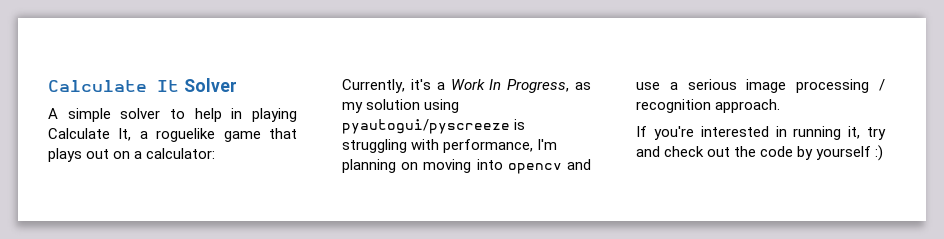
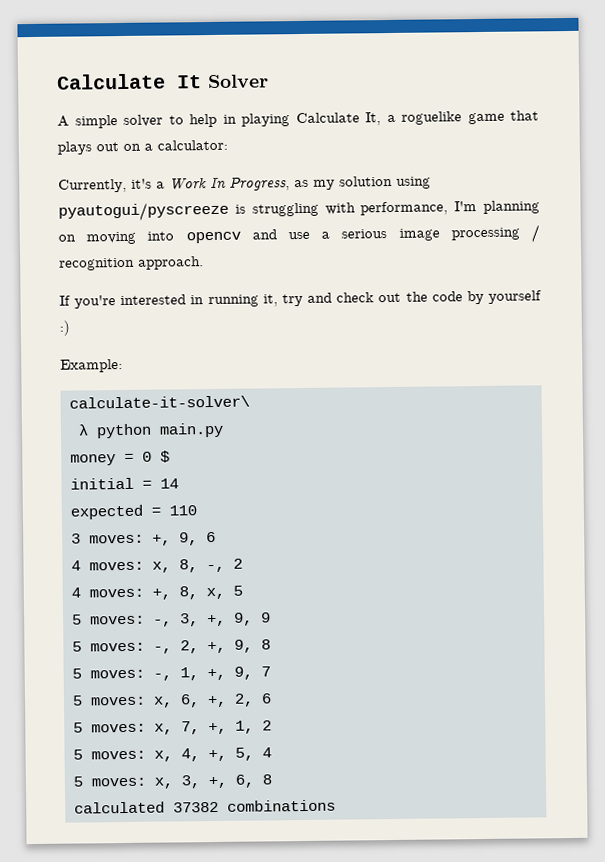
+ Example:
+ calculate-it-solver\
+ λ python main.py
+ money = 0 $
+ initial = 14
+ expected = 110
+ 3 moves: +, 9, 6
+ 4 moves: x, 8, -, 2
+ 4 moves: +, 8, x, 5
+ 5 moves: -, 3, +, 9, 9
+ 5 moves: -, 2, +, 9, 8
+ 5 moves: -, 1, +, 9, 7
+ 5 moves: x, 6, +, 2, 6
+ 5 moves: x, 7, +, 1, 2
+ 5 moves: x, 4, +, 5, 4
+ 5 moves: x, 3, +, 6, 8
+ calculated 37382 combinations

